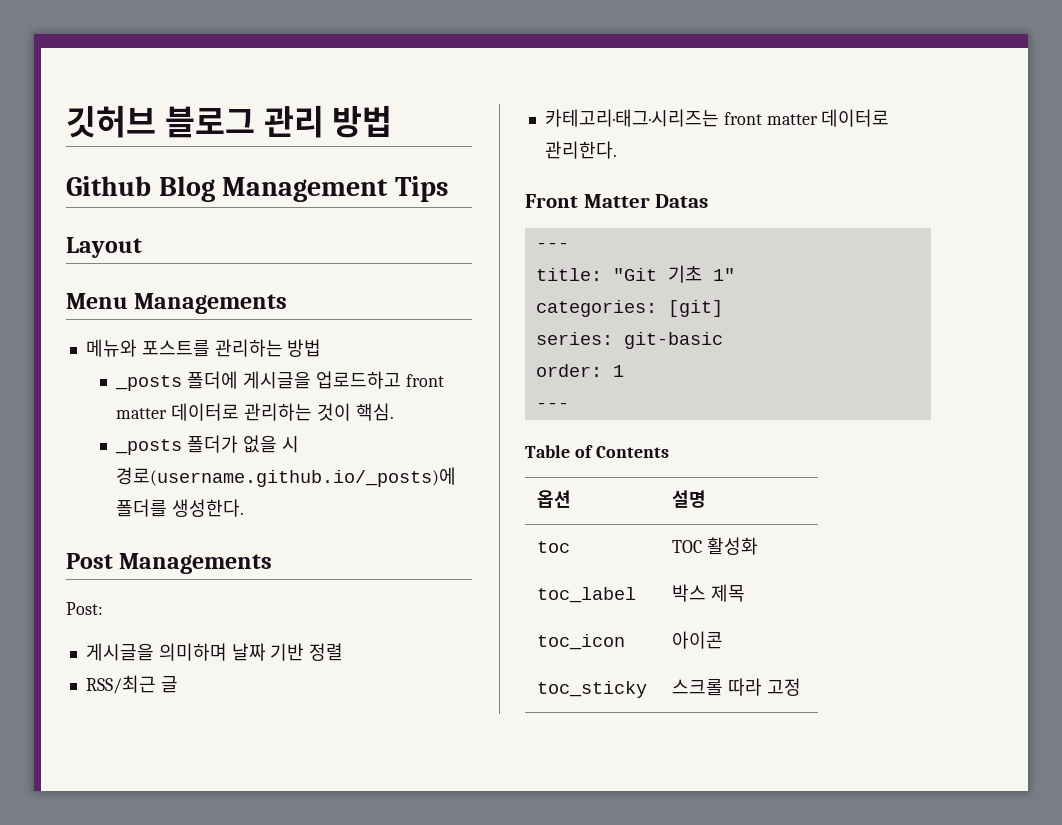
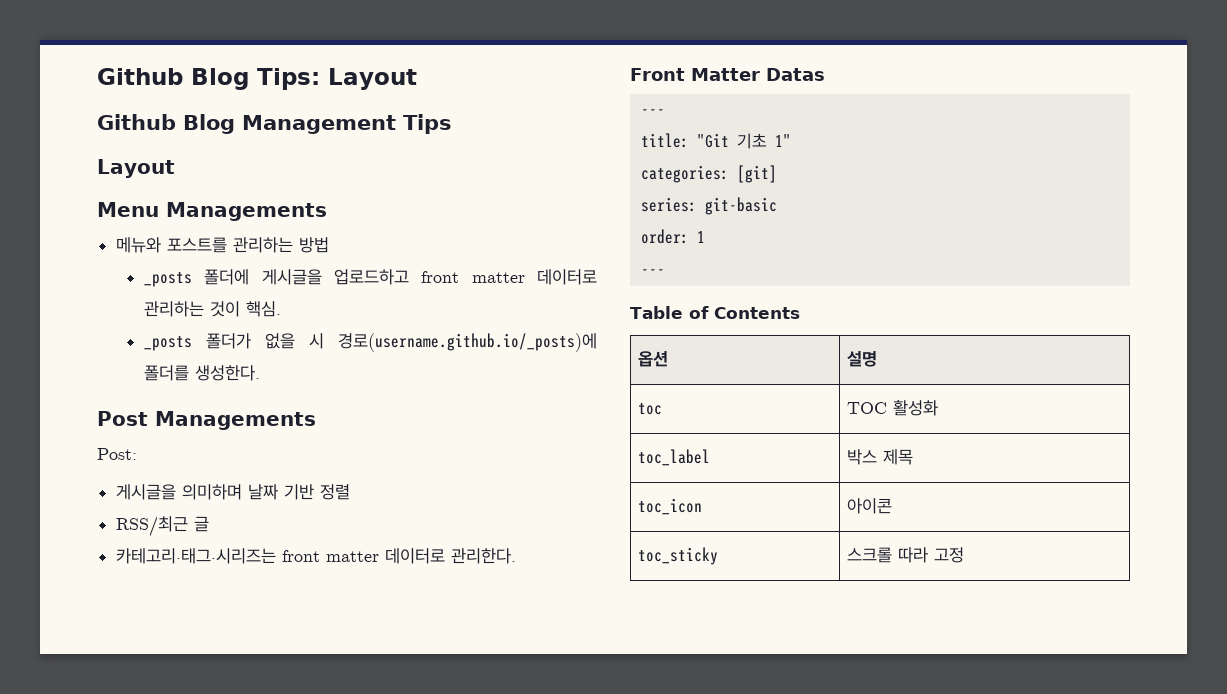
- 깃허브 블로그 관리 방법
+ Github Blog Tips: Layout

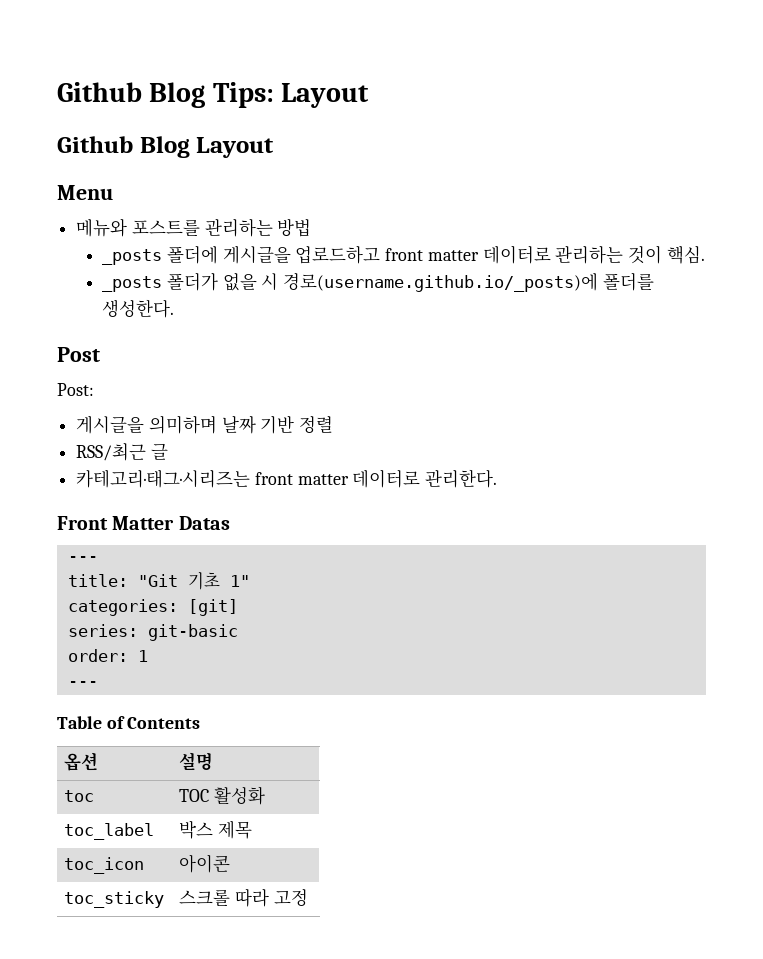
- Github Blog Management Tips
- Layout
+ Github Blog Layout
- Menu Managements
+ Menu
- Post Managements
+ Post

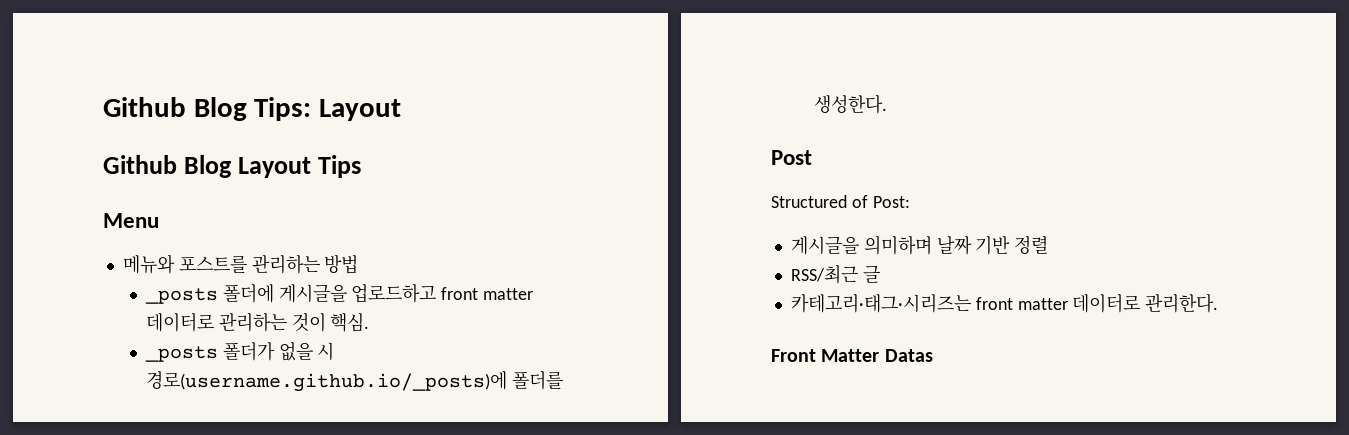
- Github Blog Layout
+ Github Blog Layout Tips
- Post:
+ Structured of Post:
  Front Matter Datas
- ---
- title: "Git 기초 1"
- categories: [git]
- series: git-basic
- order: 1
- ---
- Table of Contents
- 옵션 | 설명
- toc | TOC 활성화
- toc_label | 박스 제목
- toc_icon | 아이콘
- toc_sticky | 스크롤 따라 고정

